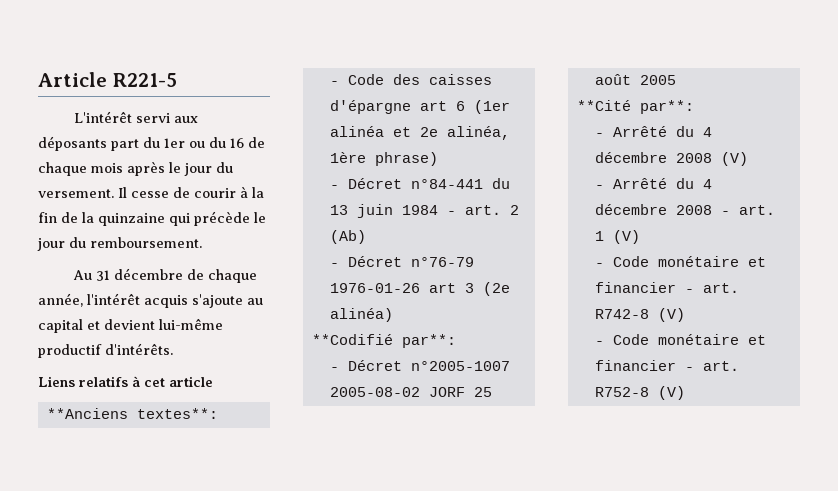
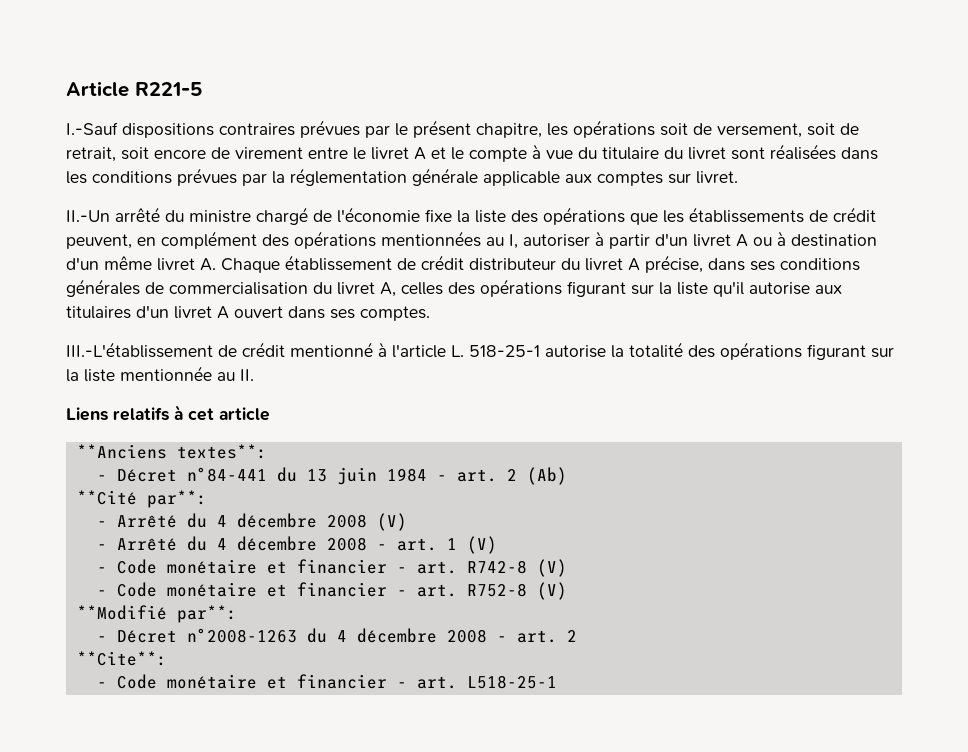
- L'intérêt servi aux déposants part du 1er ou du 16 de chaque mois après le jour du versement. Il cesse de courir à la fin de la quinzaine qui précède le jour du remboursement.
- Au 31 décembre de chaque année, l'intérêt acquis s'ajoute au capital et devient lui-même productif d'intérêts.
+ I.-Sauf dispositions contraires prévues par le présent chapitre, les opérations soit de versement, soit de retrait, soit encore de virement entre le livret A et le compte à vue du titulaire du livret sont réalisées dans les conditions prévues par la réglementation générale applicable aux comptes sur livret.
+ II.-Un arrêté du ministre chargé de l'économie fixe la liste des opérations que les établissements de crédit peuvent, en complément des opérations mentionnées au I, autoriser à partir d'un livret A ou à destination d'un même livret A. Chaque établissement de crédit distributeur du livret A précise, dans ses conditions générales de commercialisation du livret A, celles des opérations figurant sur la liste qu'il autorise aux titulaires d'un livret A ouvert dans ses comptes.
+ III.-L'établissement de crédit mentionné à l'article L. 518-25-1 autorise la totalité des opérations figurant sur la liste mentionnée au II.
- - Code des caisses d'épargne art 6 (1er alinéa et 2e alinéa, 1ère phrase)
- - Décret n°76-79 1976-01-26 art 3 (2e alinéa)
- **Codifié par**:
- - Décret n°2005-1007 2005-08-02 JORF 25 août 2005
+ **Modifié par**:
+ - Décret n°2008-1263 du 4 décembre 2008 - art. 2
+ **Cite**:
+ - Code monétaire et financier - art. L518-25-1

